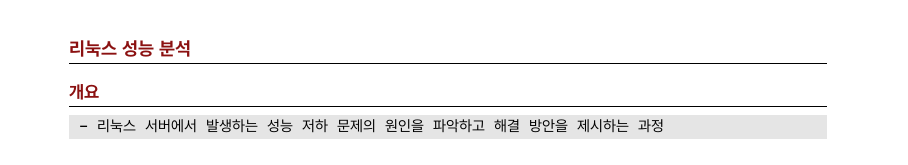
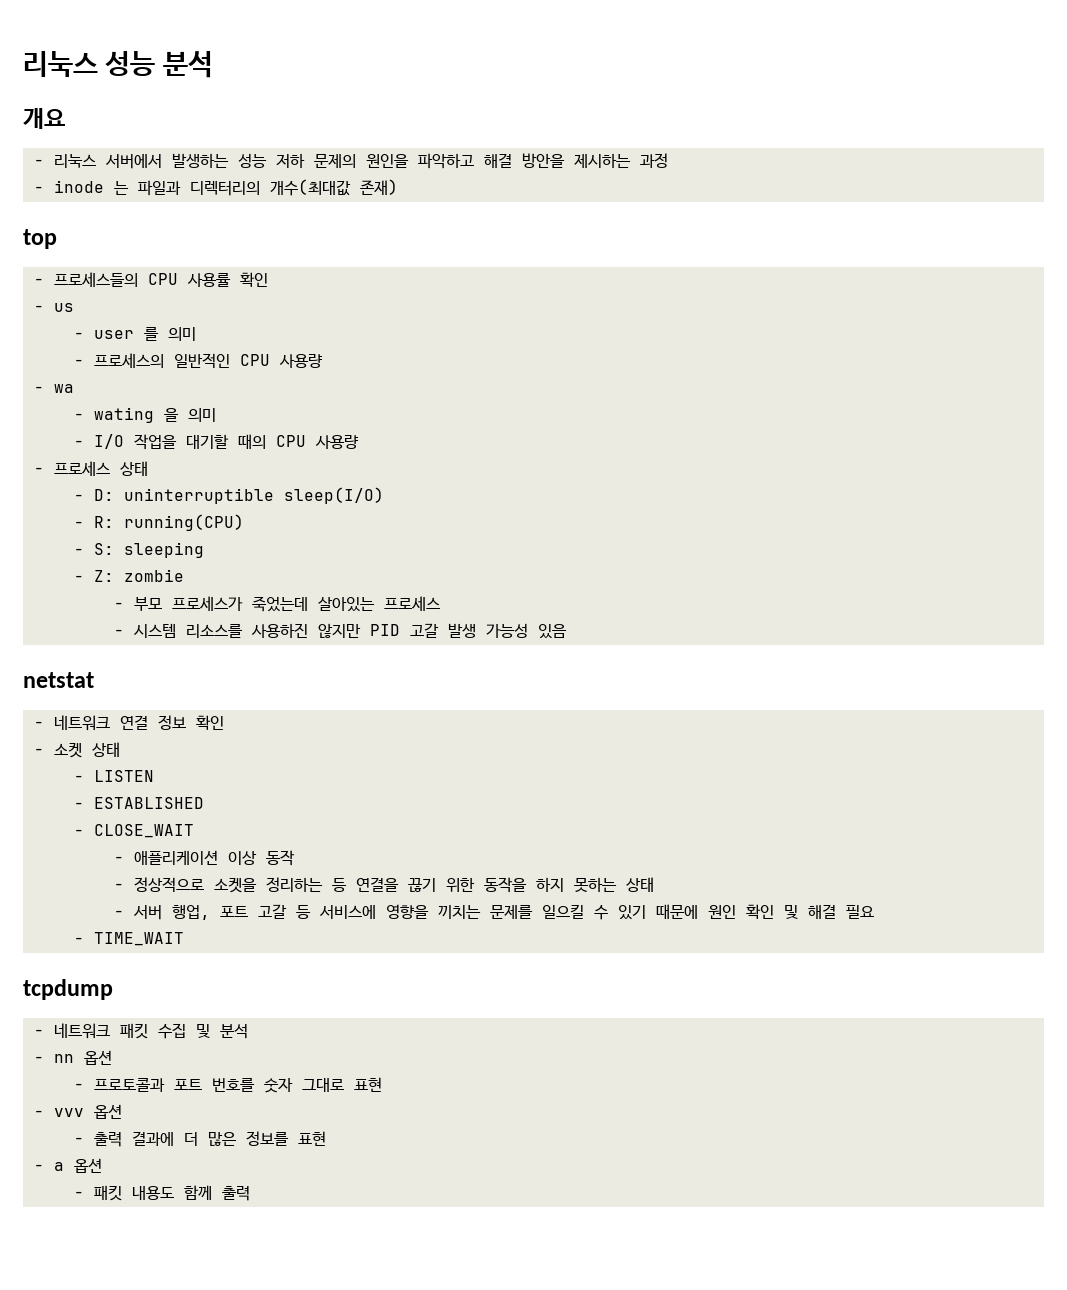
+ - inode 는 파일과 디렉터리의 개수(최대값 존재)
+ top
+ - 프로세스들의 CPU 사용률 확인
+ - us
+ - user 를 의미
+ - 프로세스의 일반적인 CPU 사용량
+ - wa
+ - wating 을 의미
+ - I/O 작업을 대기할 때의 CPU 사용량
+ - 프로세스 상태
+ - D: uninterruptible sleep(I/O)
+ - R: running(CPU)
+ - S: sleeping
+ - Z: zombie
+ - 부모 프로세스가 죽었는데 살아있는 프로세스
+ - 시스템 리소스를 사용하진 않지만 PID 고갈 발생 가능성 있음
+ netstat
+ - 네트워크 연결 정보 확인
+ - 소켓 상태
+ - LISTEN
+ - ESTABLISHED
+ - CLOSE_WAIT
+ - 애플리케이션 이상 동작
+ - 정상적으로 소켓을 정리하는 등 연결을 끊기 위한 동작을 하지 못하는 상태
+ - 서버 행업, 포트 고갈 등 서비스에 영향을 끼치는 문제를 일으킬 수 있기 때문에 원인 확인 및 해결 필요
+ - TIME_WAIT
+ tcpdump
+ - 네트워크 패킷 수집 및 분석
+ - nn 옵션
+ - 프로토콜과 포트 번호를 숫자 그대로 표현
+ - vvv 옵션
+ - 출력 결과에 더 많은 정보를 표현
+ - a 옵션
+ - 패킷 내용도 함께 출력

